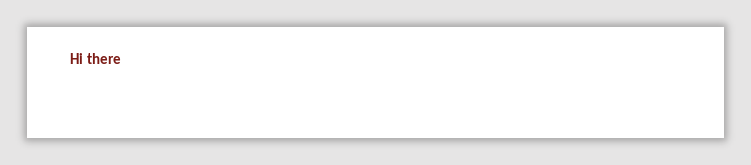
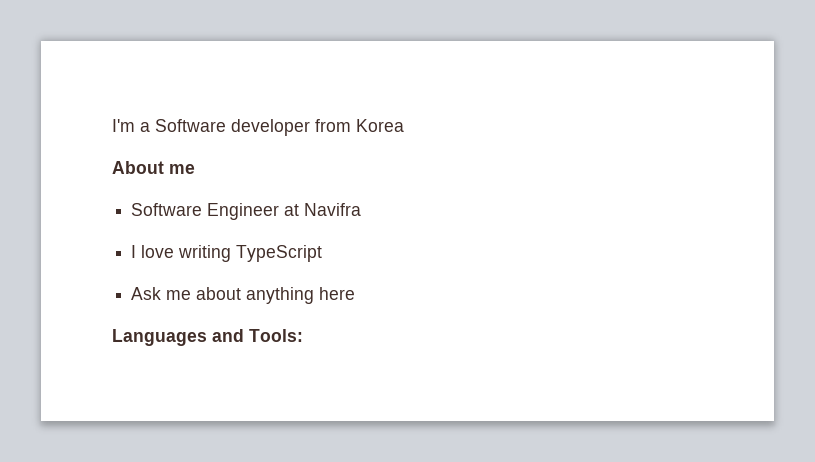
- Hi there
+ I'm a Software developer from Korea
+ About me
+ Software Engineer at Navifra
+ I love writing TypeScript
+ Ask me about anything here
+ Languages and Tools:

